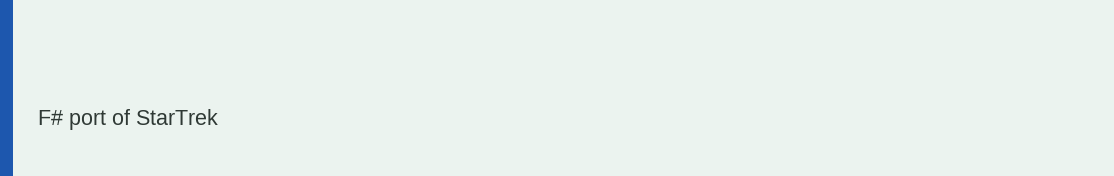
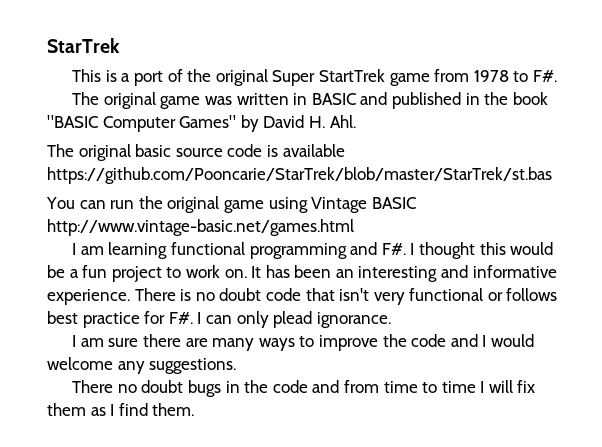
- F# port of StarTrek
+ StarTrek
+ This is a port of the original Super StartTrek game from 1978 to F#.
+ The original game was written in BASIC and published in the book "BASIC Computer Games" by David H. Ahl.
+ The original basic source code is available https://github.com/Pooncarie/StarTrek/blob/master/StarTrek/st.bas
+ You can run the original game using Vintage BASIC http://www.vintage-basic.net/games.html
+ I am learning functional programming and F#. I thought this would be a fun project to work on. It has been an interesting and informative experience. There is no doubt code that isn't very functional or follows best practice for F#. I can only plead ignorance.
+ I am sure there are many ways to improve the code and I would welcome any suggestions.
+ There no doubt bugs in the code and from time to time I will fix them as I find them.

